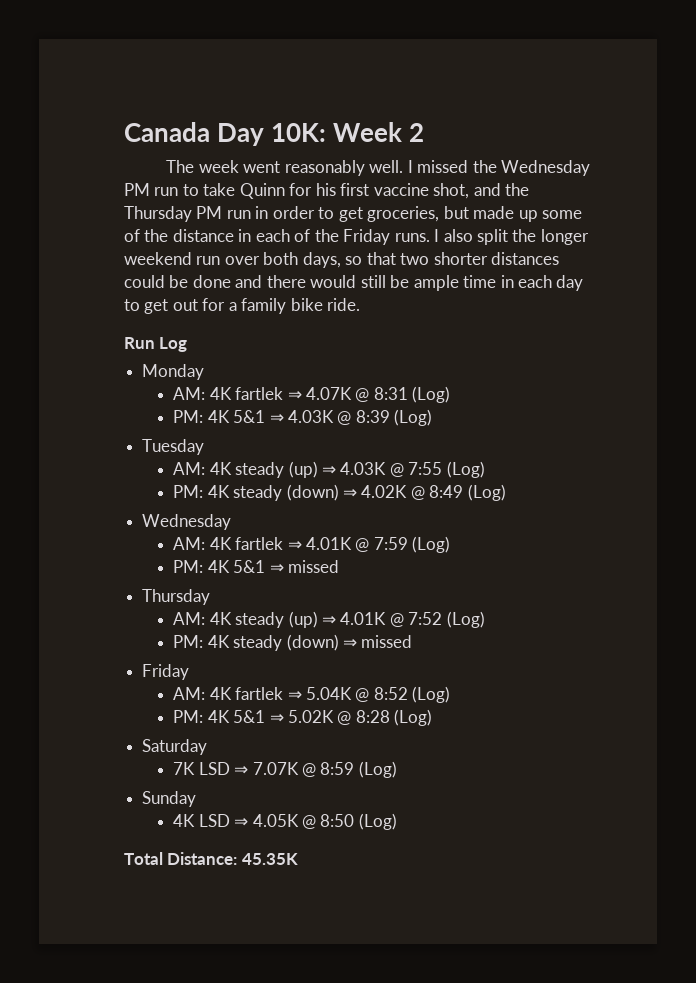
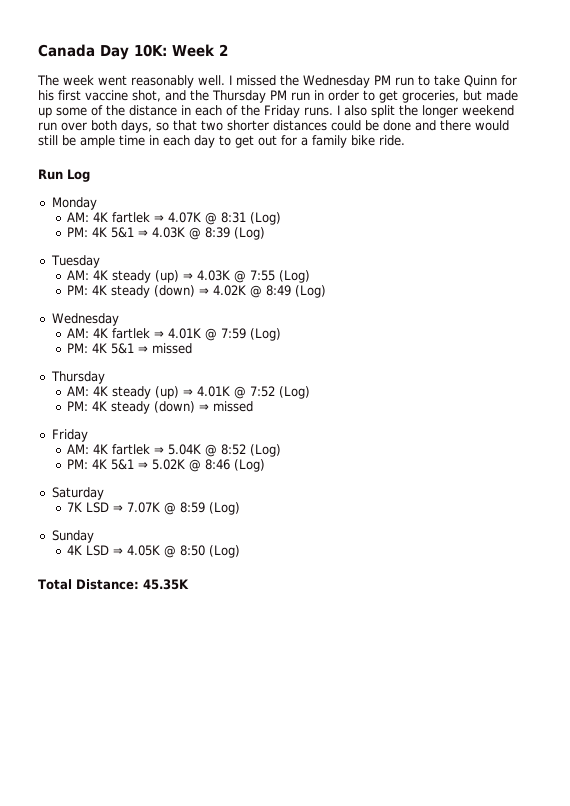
- PM: 4K 5&1 ⇒ 5.02K @ 8:28 (Log)
+ PM: 4K 5&1 ⇒ 5.02K @ 8:46 (Log)

